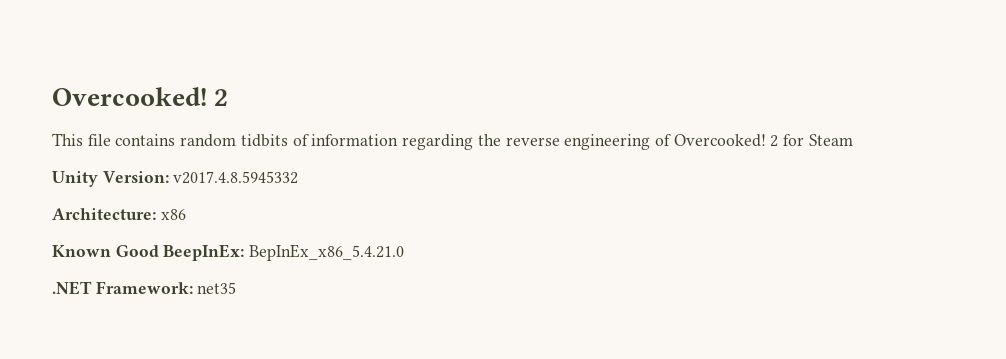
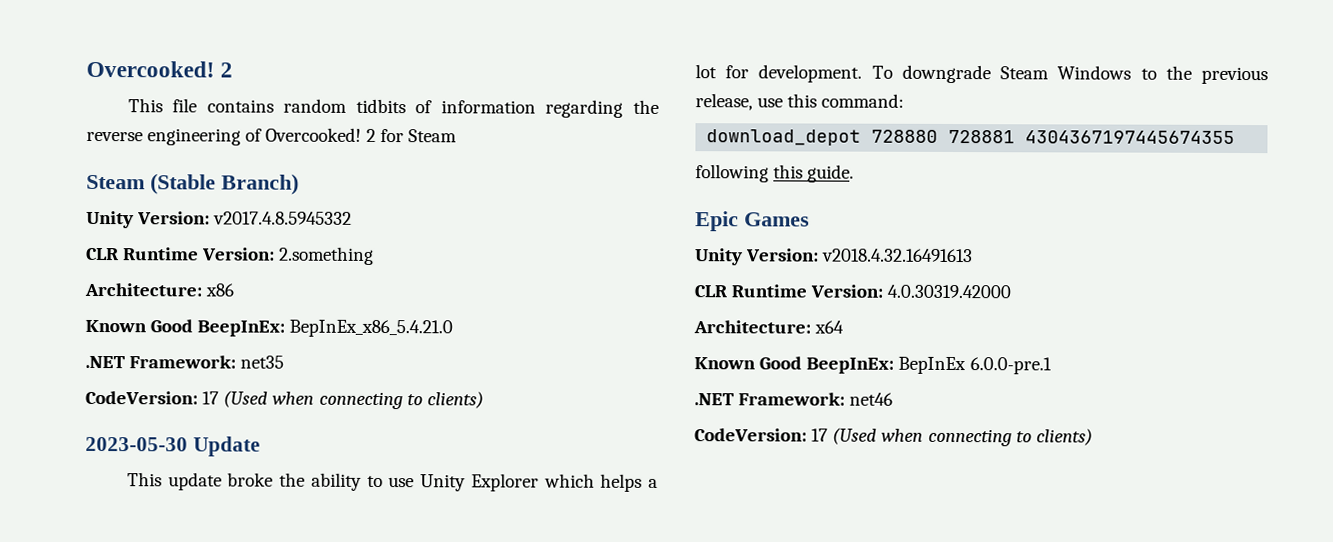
+ Steam (Stable Branch)
+ CLR Runtime Version: 2.something
  .NET Framework: net35
+ CodeVersion: 17 (Used when connecting to clients)
+ 2023-05-30 Update
+ This update broke the ability to use Unity Explorer which helps a lot for development. To downgrade Steam Windows to the previous release, use this command:
+ download_depot 728880 728881 4304367197445674355
+ following this guide.
+ Epic Games
+ Unity Version: v2018.4.32.16491613
+ CLR Runtime Version: 4.0.30319.42000
+ Architecture: x64
+ Known Good BeepInEx: BepInEx 6.0.0-pre.1
+ .NET Framework: net46
+ CodeVersion: 17 (Used when connecting to clients)

